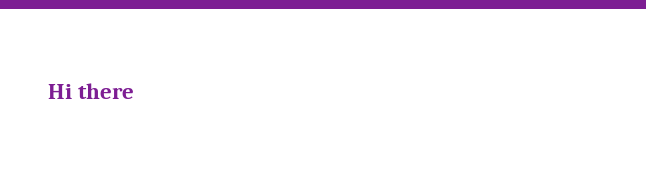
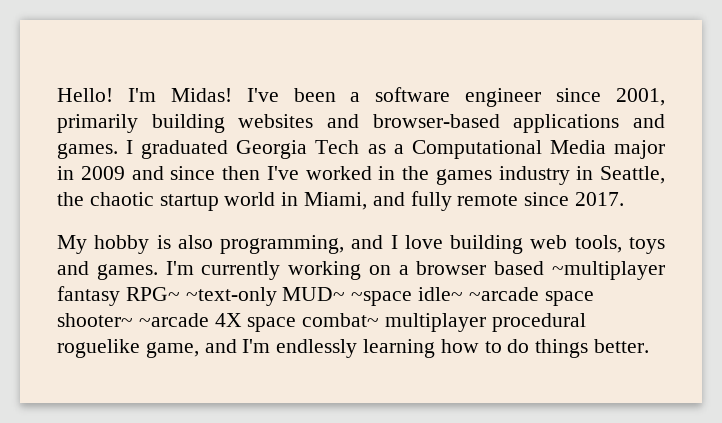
- Hi there
+ Hello! I'm Midas! I've been a software engineer since 2001, primarily building websites and browser-based applications and games. I graduated Georgia Tech as a Computational Media major in 2009 and since then I've worked in the games industry in Seattle, the chaotic startup world in Miami, and fully remote since 2017.
+ My hobby is also programming, and I love building web tools, toys and games. I'm currently working on a browser based ~multiplayer fantasy RPG~ ~text-only MUD~ ~space idle~ ~arcade space shooter~ ~arcade 4X space combat~ multiplayer procedural roguelike game, and I'm endlessly learning how to do things better.

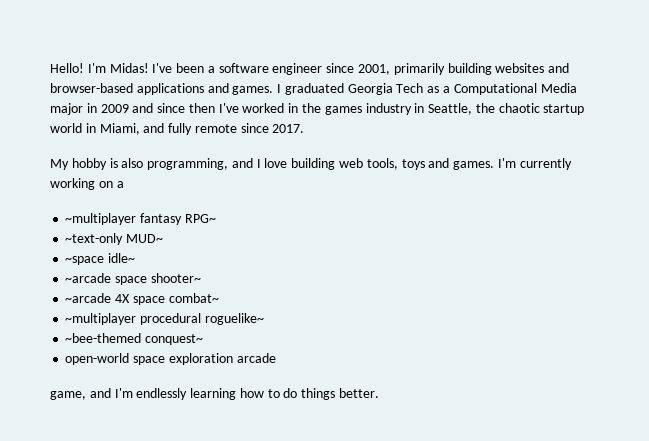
- I'm currently working on a browser based ~multiplayer fantasy RPG~ ~text-only MUD~ ~space idle~ ~arcade space shooter~ ~arcade 4X space combat~ multiplayer procedural roguelike game, and I'm endlessly learning how to do things better.
+ I'm currently working on a
+ ~multiplayer fantasy RPG~
+ ~text-only MUD~
+ ~space idle~
+ ~arcade space shooter~
+ ~arcade 4X space combat~
+ ~multiplayer procedural roguelike~
+ ~bee-themed conquest~
+ open-world space exploration arcade
+ game, and I'm endlessly learning how to do things better.

